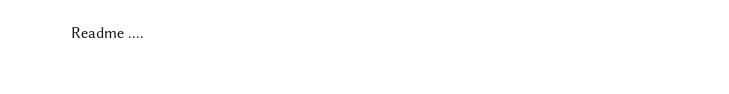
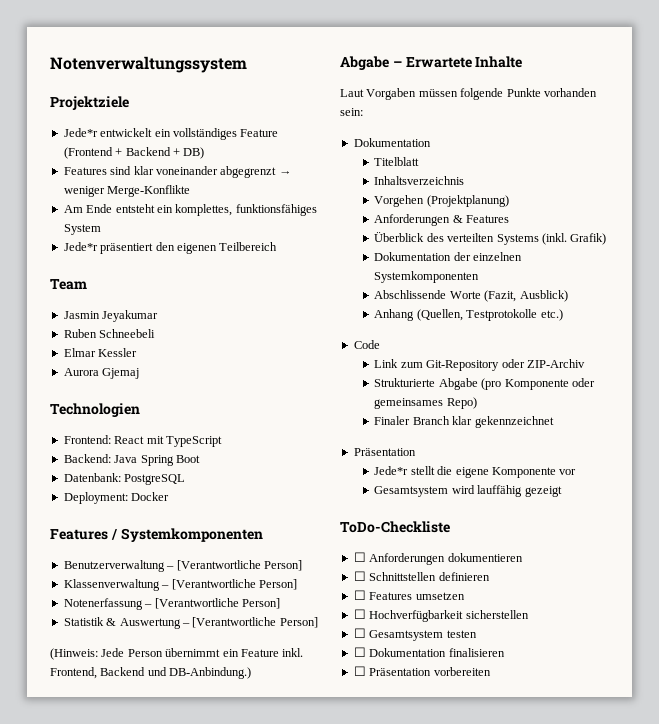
- Readme ....
+ Notenverwaltungssystem
+ Projektziele
+ Jede*r entwickelt ein vollständiges Feature (Frontend + Backend + DB)
+ Features sind klar voneinander abgegrenzt → weniger Merge-Konflikte
+ Am Ende entsteht ein komplettes, funktionsfähiges System
+ Jede*r präsentiert den eigenen Teilbereich
+ Team
+ Jasmin Jeyakumar
+ Ruben Schneebeli
+ Elmar Kessler
+ Aurora Gjemaj
+ Technologien
+ Frontend: React mit TypeScript
+ Backend: Java Spring Boot
+ Datenbank: PostgreSQL
+ Deployment: Docker
+ Features / Systemkomponenten
+ Benutzerverwaltung – [Verantwortliche Person]
+ Klassenverwaltung – [Verantwortliche Person]
+ Notenerfassung – [Verantwortliche Person]
+ Statistik & Auswertung – [Verantwortliche Person]
+ (Hinweis: Jede Person übernimmt ein Feature inkl. Frontend, Backend und DB-Anbindung.)
+ Abgabe – Erwartete Inhalte
+ Laut Vorgaben müssen folgende Punkte vorhanden sein:
+ Dokumentation
+ Titelblatt
+ Inhaltsverzeichnis
+ Vorgehen (Projektplanung)
+ Anforderungen & Features
+ Überblick des verteilten Systems (inkl. Grafik)
+ Dokumentation der einzelnen Systemkomponenten
+ Abschlissende Worte (Fazit, Ausblick)
+ Anhang (Quellen, Testprotokolle etc.)
+ Code
+ Link zum Git-Repository oder ZIP-Archiv
+ Strukturierte Abgabe (pro Komponente oder gemeinsames Repo)
+ Finaler Branch klar gekennzeichnet
+ Präsentation
+ Jede*r stellt die eigene Komponente vor
+ Gesamtsystem wird lauffähig gezeigt
+ ToDo-Checkliste
+ ☐ Anforderungen dokumentieren
+ ☐ Schnittstellen definieren
+ ☐ Features umsetzen
+ ☐ Hochverfügbarkeit sicherstellen
+ ☐ Gesamtsystem testen
+ ☐ Dokumentation finalisieren
+ ☐ Präsentation vorbereiten

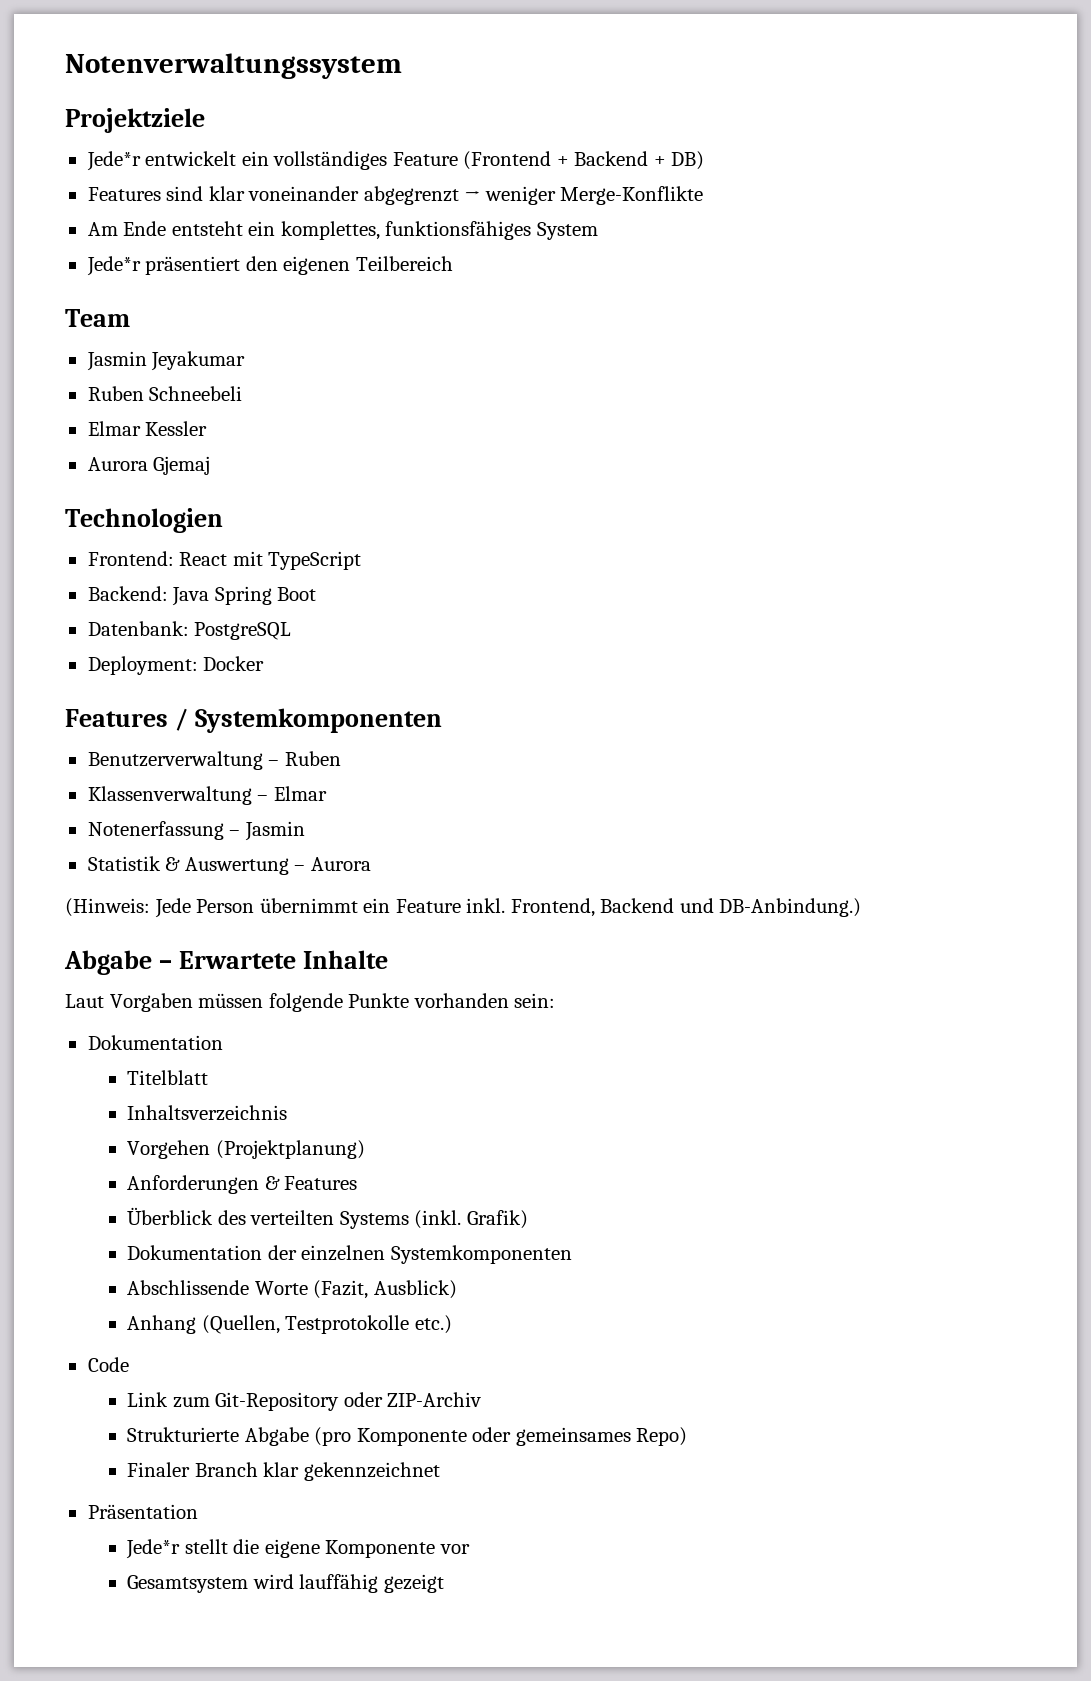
- Benutzerverwaltung – [Verantwortliche Person]
+ Benutzerverwaltung – Ruben
- Klassenverwaltung – [Verantwortliche Person]
+ Klassenverwaltung – Elmar
- Notenerfassung – [Verantwortliche Person]
+ Notenerfassung – Jasmin
- Statistik & Auswertung – [Verantwortliche Person]
+ Statistik & Auswertung – Aurora
- ToDo-Checkliste
- ☐ Anforderungen dokumentieren
- ☐ Schnittstellen definieren
- ☐ Features umsetzen
- ☐ Hochverfügbarkeit sicherstellen
- ☐ Gesamtsystem testen
- ☐ Dokumentation finalisieren
- ☐ Präsentation vorbereiten

